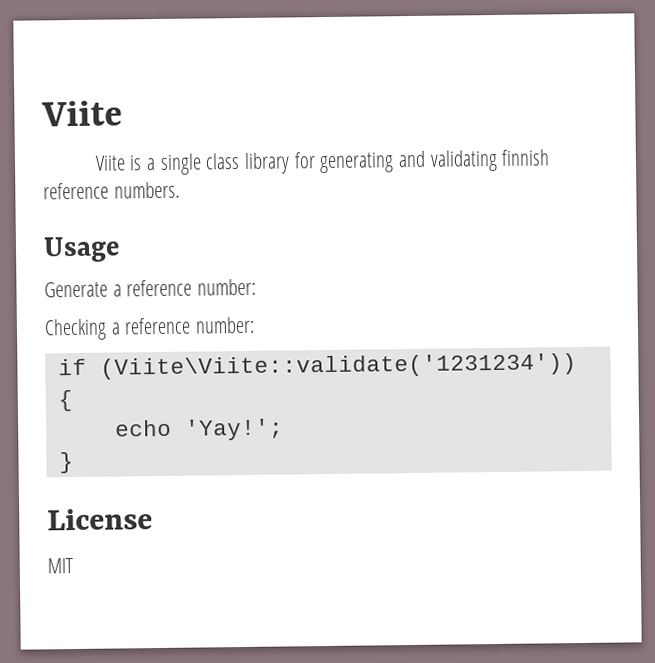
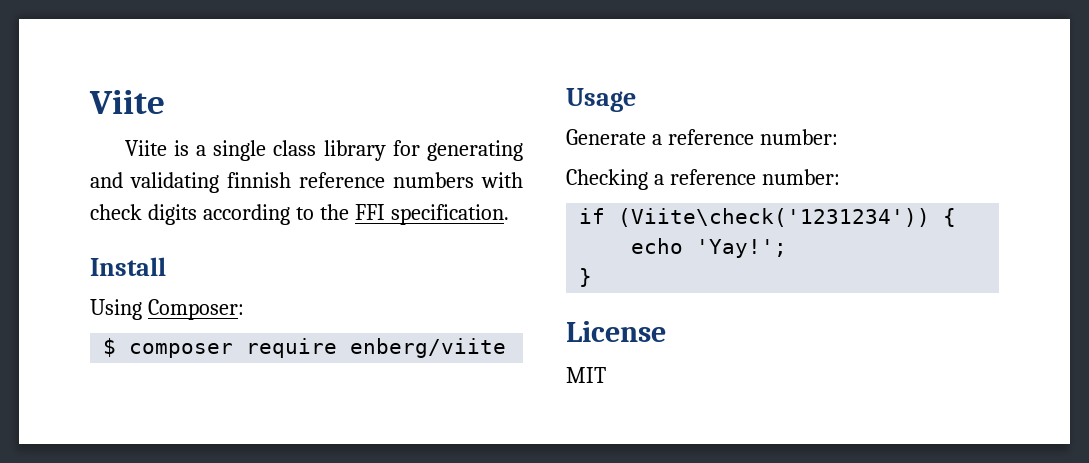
- Viite is a single class library for generating and validating finnish reference numbers.
+ Viite is a single class library for generating and validating finnish reference numbers with check digits according to the FFI specification.
+ Install
+ Using Composer:
+ $ composer require enberg/viite
- if (Viite\Viite::validate('1231234')) {
+ if (Viite\check('1231234')) {

